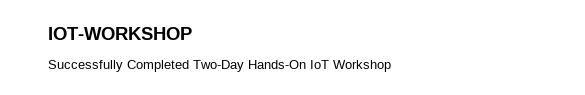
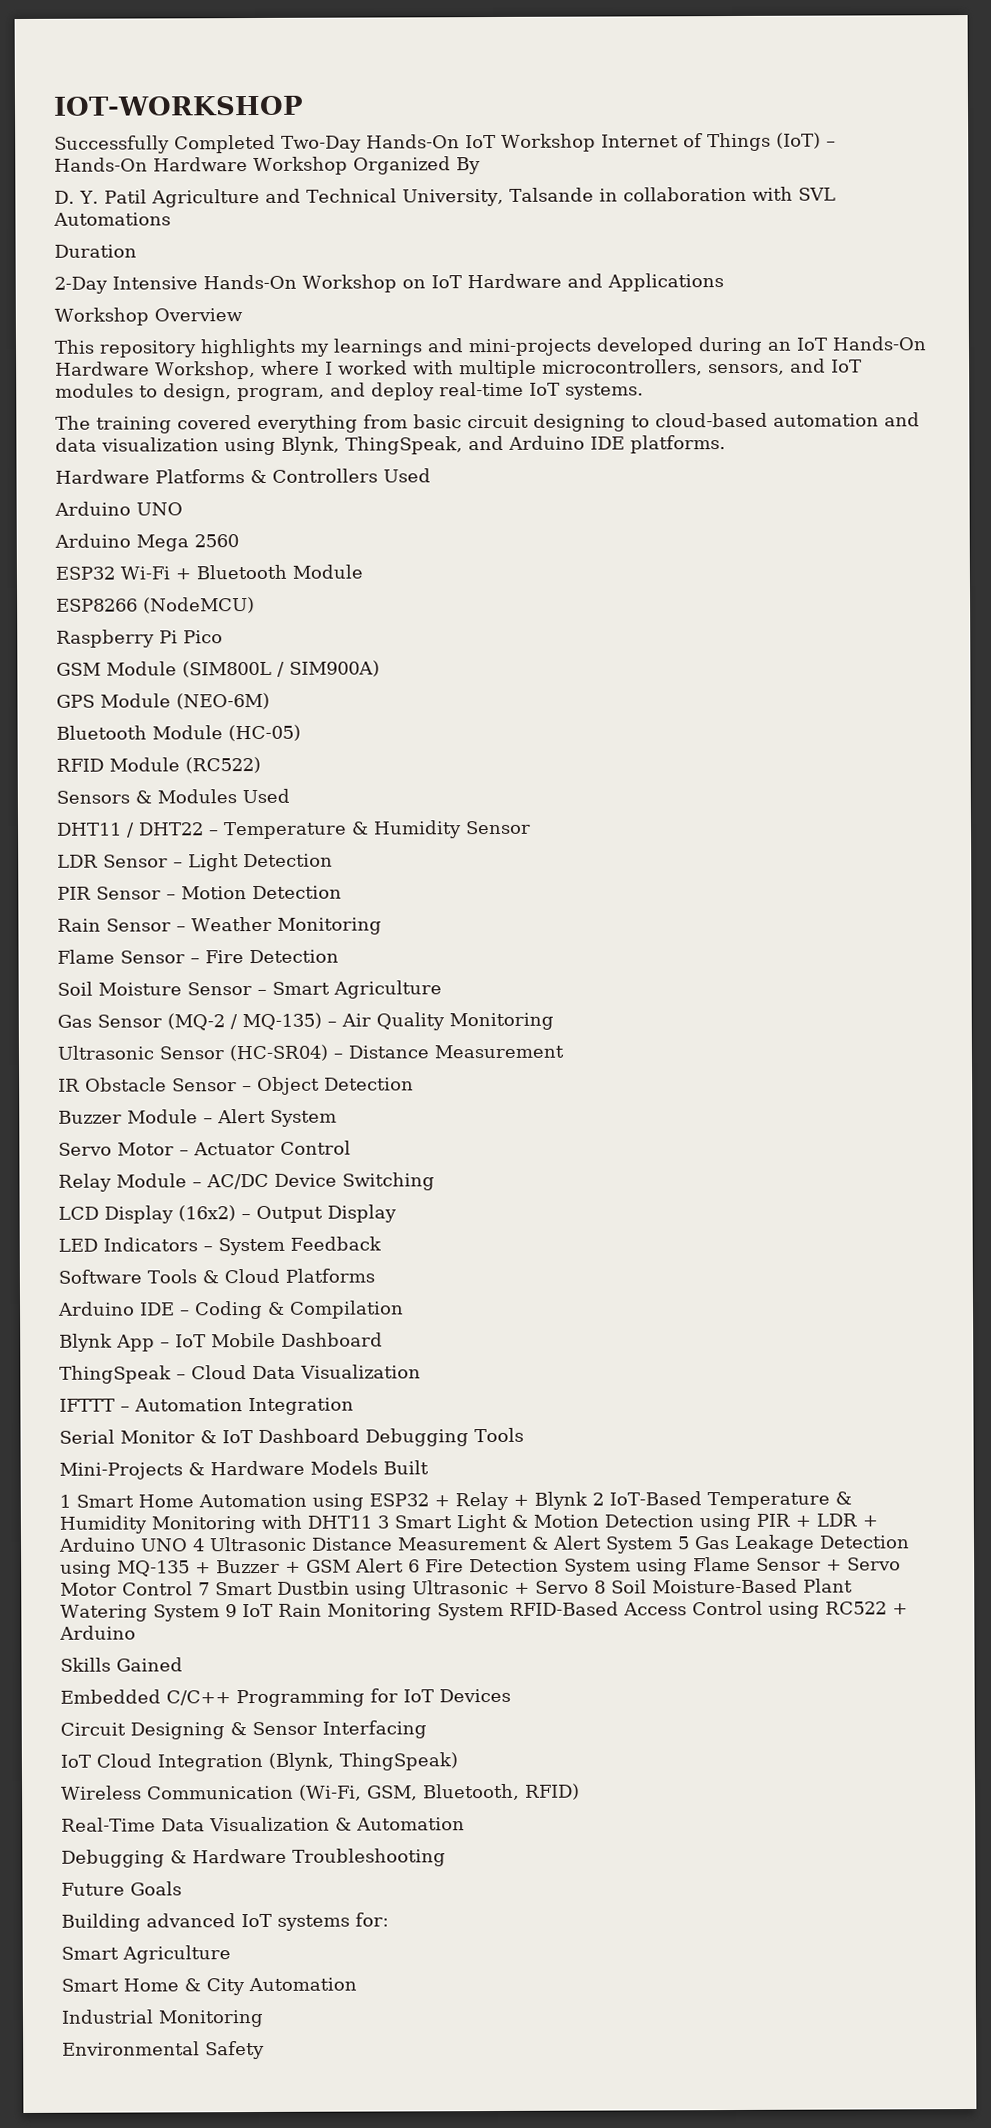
- Successfully Completed Two-Day Hands-On IoT Workshop
+ Successfully Completed Two-Day Hands-On IoT Workshop Internet of Things (IoT) – Hands-On Hardware Workshop Organized By
+ D. Y. Patil Agriculture and Technical University, Talsande in collaboration with SVL Automations
+ Duration
+ 2-Day Intensive Hands-On Workshop on IoT Hardware and Applications
+ Workshop Overview
+ This repository highlights my learnings and mini-projects developed during an IoT Hands-On Hardware Workshop, where I worked with multiple microcontrollers, sensors, and IoT modules to design, program, and deploy real-time IoT systems.
+ The training covered everything from basic circuit designing to cloud-based automation and data visualization using Blynk, ThingSpeak, and Arduino IDE platforms.
+ Hardware Platforms & Controllers Used
+ Arduino UNO
+ Arduino Mega 2560
+ ESP32 Wi-Fi + Bluetooth Module
+ ESP8266 (NodeMCU)
+ Raspberry Pi Pico
+ GSM Module (SIM800L / SIM900A)
+ GPS Module (NEO-6M)
+ Bluetooth Module (HC-05)
+ RFID Module (RC522)
+ Sensors & Modules Used
+ DHT11 / DHT22 – Temperature & Humidity Sensor
+ LDR Sensor – Light Detection
+ PIR Sensor – Motion Detection
+ Rain Sensor – Weather Monitoring
+ Flame Sensor – Fire Detection
+ Soil Moisture Sensor – Smart Agriculture
+ Gas Sensor (MQ-2 / MQ-135) – Air Quality Monitoring
+ Ultrasonic Sensor (HC-SR04) – Distance Measurement
+ IR Obstacle Sensor – Object Detection
+ Buzzer Module – Alert System
+ Servo Motor – Actuator Control
+ Relay Module – AC/DC Device Switching
+ LCD Display (16x2) – Output Display
+ LED Indicators – System Feedback
+ Software Tools & Cloud Platforms
+ Arduino IDE – Coding & Compilation
+ Blynk App – IoT Mobile Dashboard
+ ThingSpeak – Cloud Data Visualization
+ IFTTT – Automation Integration
+ Serial Monitor & IoT Dashboard Debugging Tools
+ Mini-Projects & Hardware Models Built
+ 1 Smart Home Automation using ESP32 + Relay + Blynk 2 IoT-Based Temperature & Humidity Monitoring with DHT11 3 Smart Light & Motion Detection using PIR + LDR + Arduino UNO 4 Ultrasonic Distance Measurement & Alert System 5 Gas Leakage Detection using MQ-135 + Buzzer + GSM Alert 6 Fire Detection System using Flame Sensor + Servo Motor Control 7 Smart Dustbin using Ultrasonic + Servo 8 Soil Moisture-Based Plant Watering System 9 IoT Rain Monitoring System RFID-Based Access Control using RC522 + Arduino
+ Skills Gained
+ Embedded C/C++ Programming for IoT Devices
+ Circuit Designing & Sensor Interfacing
+ IoT Cloud Integration (Blynk, ThingSpeak)
+ Wireless Communication (Wi-Fi, GSM, Bluetooth, RFID)
+ Real-Time Data Visualization & Automation
+ Debugging & Hardware Troubleshooting
+ Future Goals
+ Building advanced IoT systems for:
+ Smart Agriculture
+ Smart Home & City Automation
+ Industrial Monitoring
+ Environmental Safety

